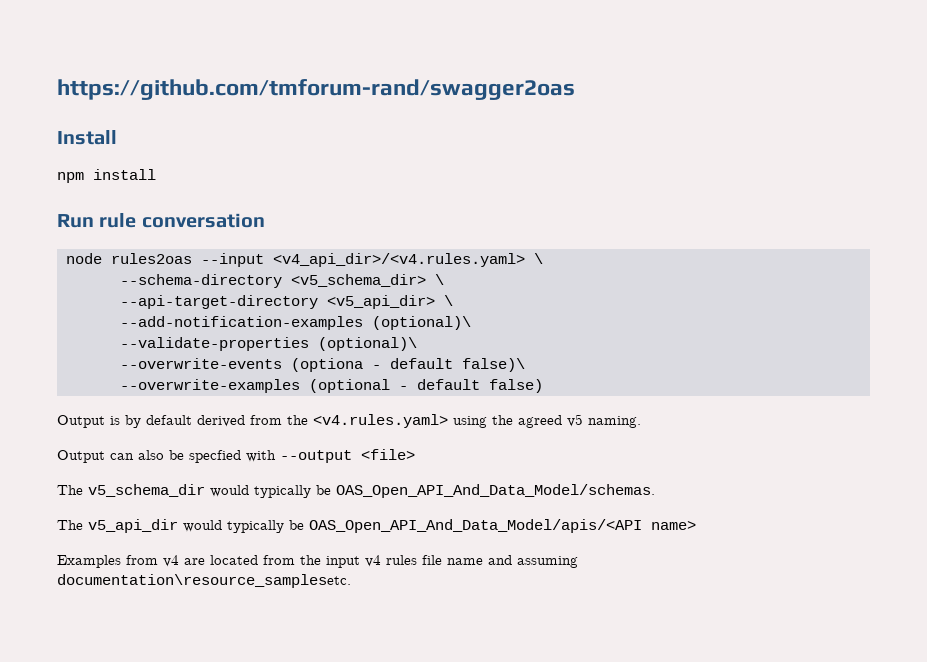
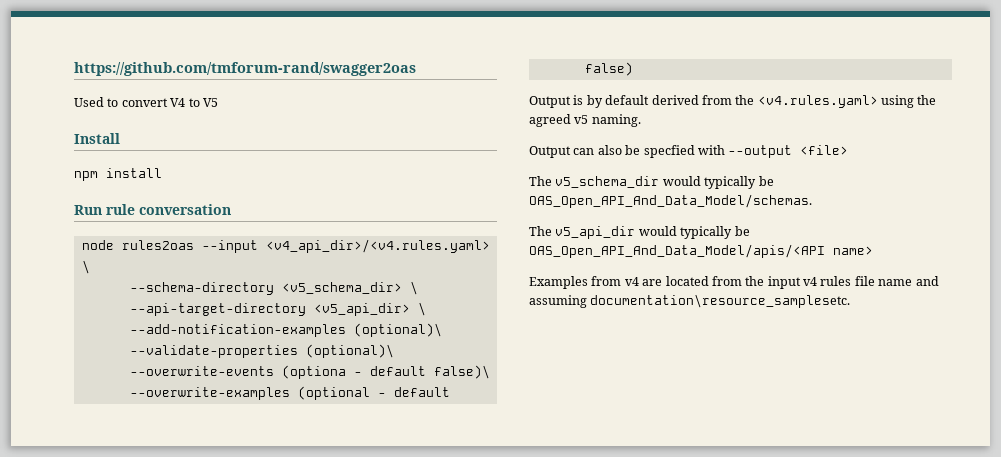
+ Used to convert V4 to V5

